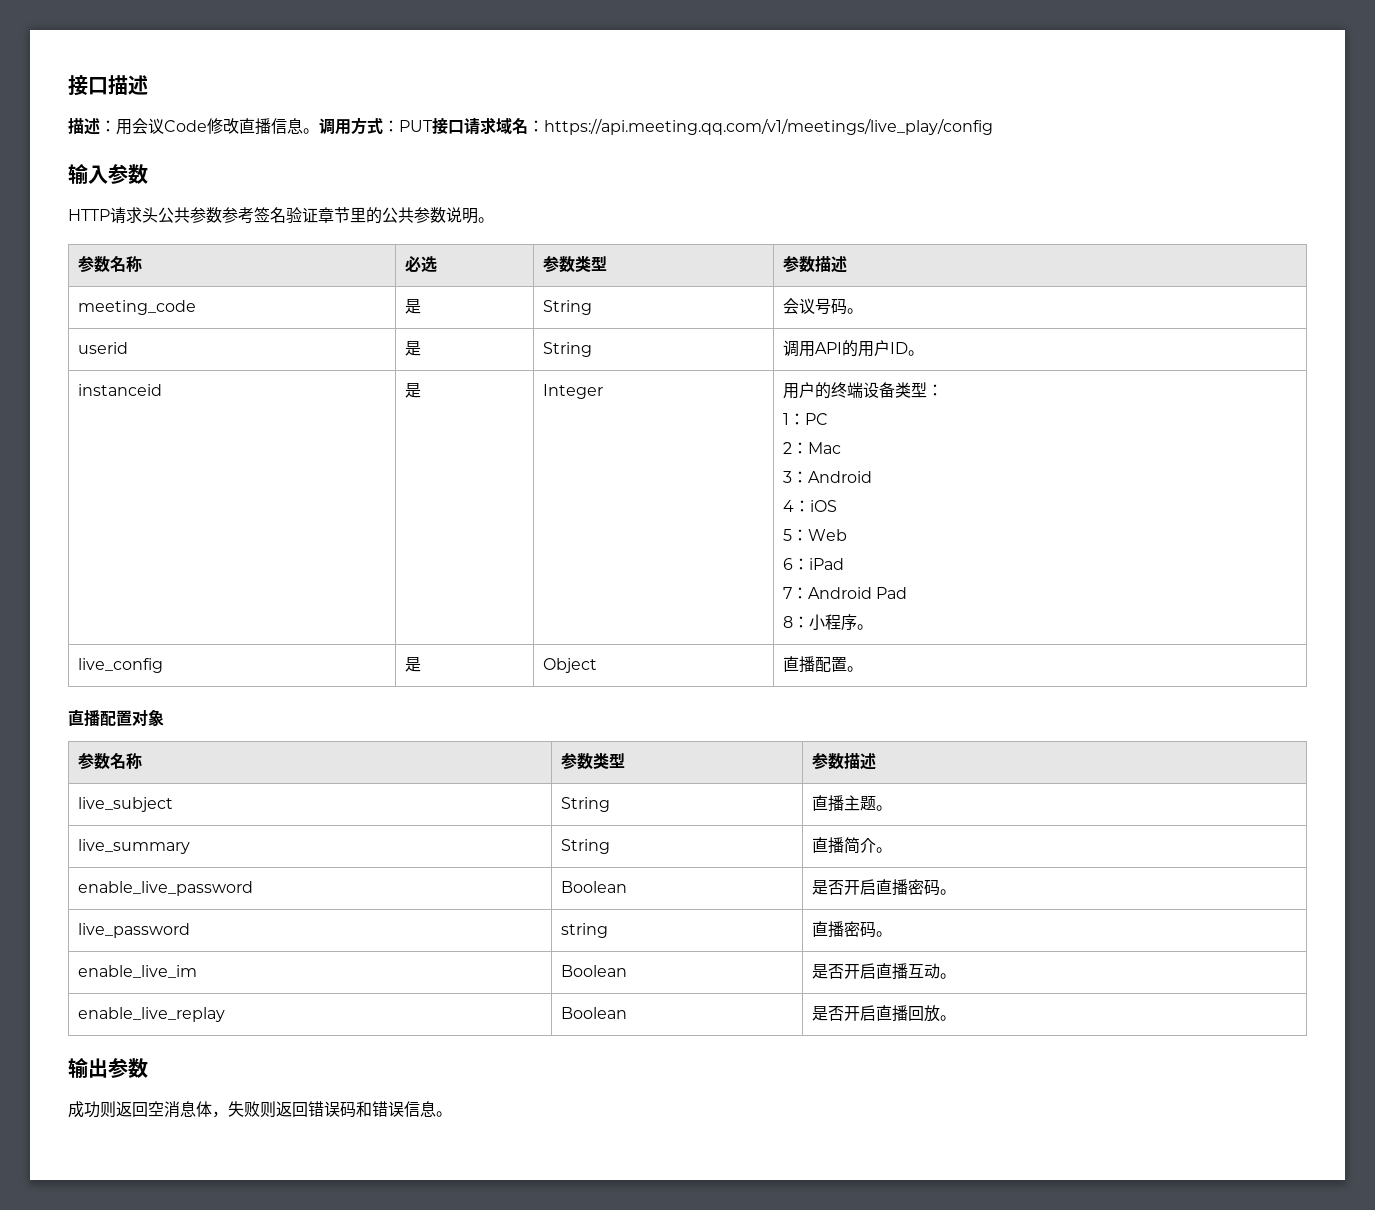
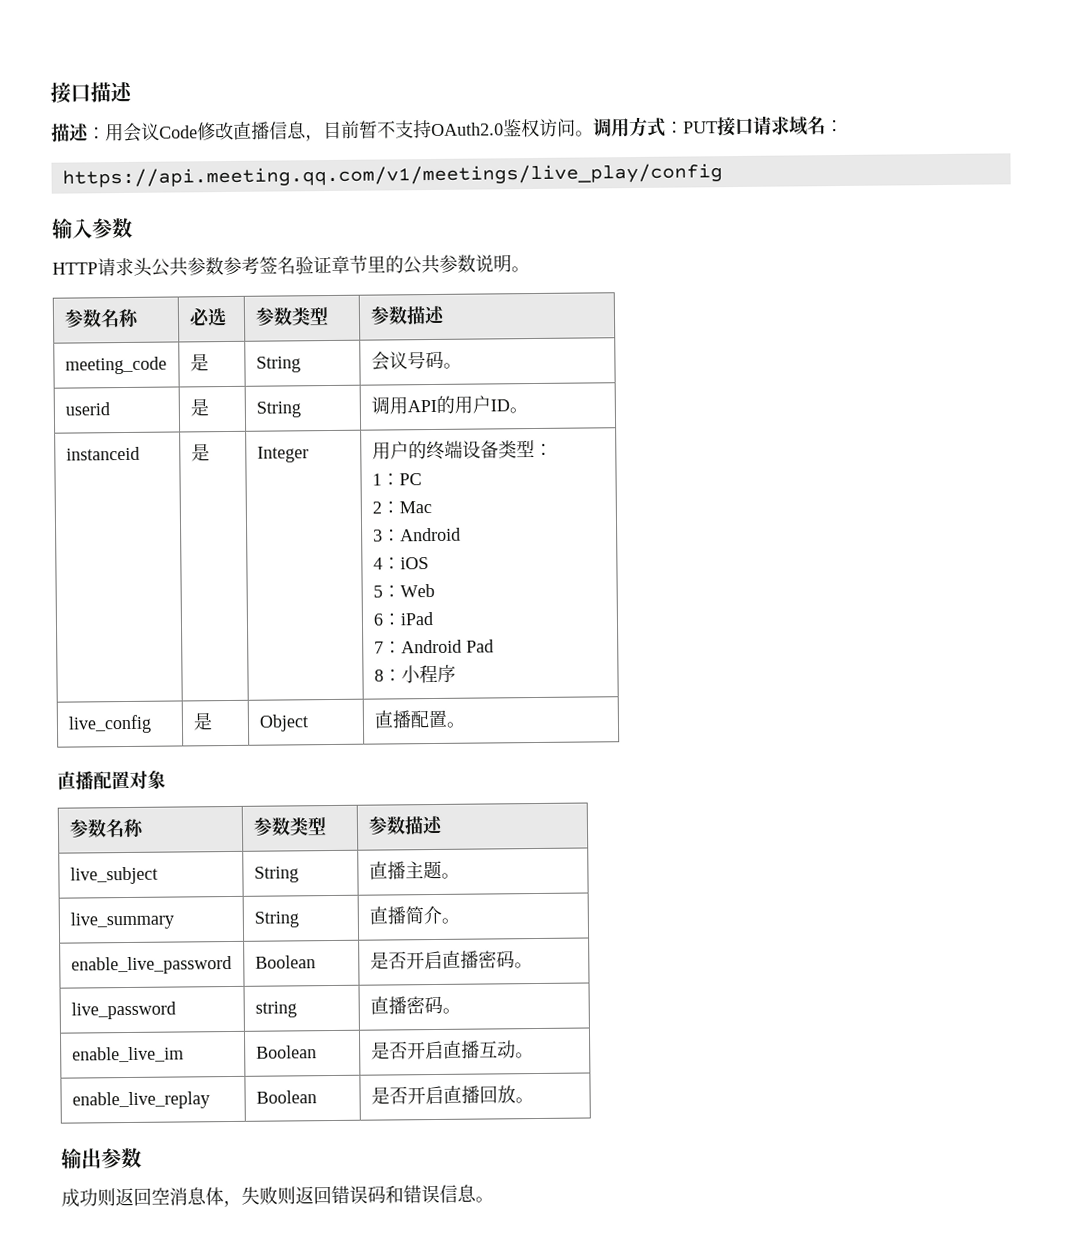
- 描述：用会议Code修改直播信息。
+ 描述：用会议Code修改直播信息，目前暂不支持OAuth2.0鉴权访问。
- 调用方式：PUT接口请求域名：https://api.meeting.qq.com/v1/meetings/live_play/config
+ 调用方式：PUT接口请求域名：
+ https://api.meeting.qq.com/v1/meetings/live_play/config
  instanceid | 是 | Integer | 用户的终端设备类型：
  1：PC
  2：Mac
  3：Android
  4：iOS
  5：Web
  6：iPad
  7：Android Pad
- 8：小程序。
+ 8：小程序

